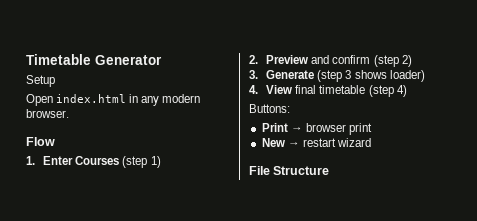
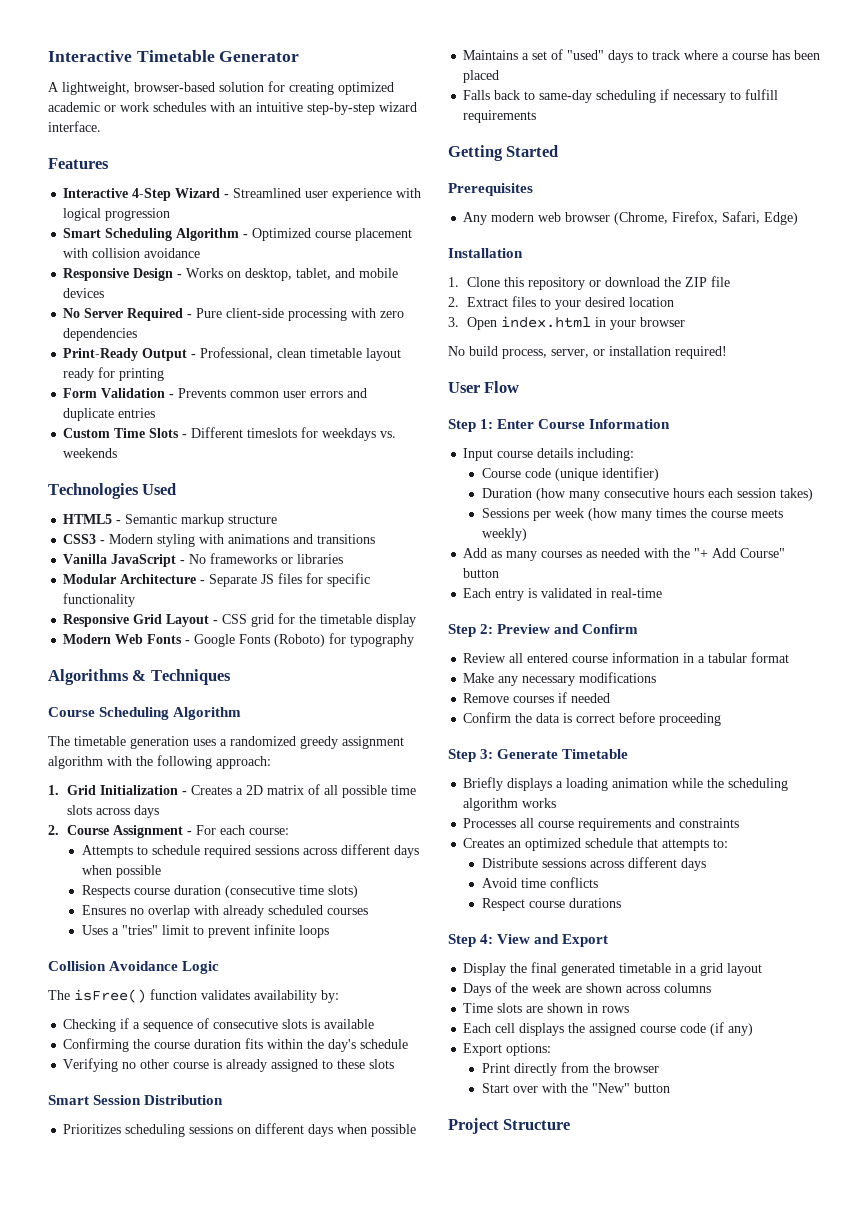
- Timetable Generator
+ Interactive Timetable Generator
- Setup
- Open index.html in any modern browser.
- Flow
- 1. Enter Courses (step 1)
- 2. Preview and confirm (step 2)
- 3. Generate (step 3 shows loader)
- 4. View final timetable (step 4)
- Buttons:
- Print → browser print
- New → restart wizard
- File Structure
+ A lightweight, browser-based solution for creating optimized academic or work schedules with an intuitive step-by-step wizard interface.
+ Features
+ Interactive 4-Step Wizard - Streamlined user experience with logical progression
+ Smart Scheduling Algorithm - Optimized course placement with collision avoidance
+ Responsive Design - Works on desktop, tablet, and mobile devices
+ No Server Required - Pure client-side processing with zero dependencies
+ Print-Ready Output - Professional, clean timetable layout ready for printing
+ Form Validation - Prevents common user errors and duplicate entries
+ Custom Time Slots - Different timeslots for weekdays vs. weekends
+ Technologies Used
+ HTML5 - Semantic markup structure
+ CSS3 - Modern styling with animations and transitions
+ Vanilla JavaScript - No frameworks or libraries
+ Modular Architecture - Separate JS files for specific functionality
+ Responsive Grid Layout - CSS grid for the timetable display
+ Modern Web Fonts - Google Fonts (Roboto) for typography
+ Algorithms & Techniques
+ Course Scheduling Algorithm
+ The timetable generation uses a randomized greedy assignment algorithm with the following approach:
+ 1. Grid Initialization - Creates a 2D matrix of all possible time slots across days
+ 2. Course Assignment - For each course:
+ Attempts to schedule required sessions across different days when possible
+ Respects course duration (consecutive time slots)
+ Ensures no overlap with already scheduled courses
+ Uses a "tries" limit to prevent infinite loops
+ Collision Avoidance Logic
+ The isFree() function validates availability by:
+ Checking if a sequence of consecutive slots is available
+ Confirming the course duration fits within the day's schedule
+ Verifying no other course is already assigned to these slots
+ Smart Session Distribution
+ Prioritizes scheduling sessions on different days when possible
+ Maintains a set of "used" days to track where a course has been placed
+ Falls back to same-day scheduling if necessary to fulfill requirements
+ Getting Started
+ Prerequisites
+ Any modern web browser (Chrome, Firefox, Safari, Edge)
+ Installation
+ 1. Clone this repository or download the ZIP file
+ 2. Extract files to your desired location
+ 3. Open index.html in your browser
+ No build process, server, or installation required!
+ User Flow
+ Step 1: Enter Course Information
+ Input course details including:
+ Course code (unique identifier)
+ Duration (how many consecutive hours each session takes)
+ Sessions per week (how many times the course meets weekly)
+ Add as many courses as needed with the "+ Add Course" button
+ Each entry is validated in real-time
+ Step 2: Preview and Confirm
+ Review all entered course information in a tabular format
+ Make any necessary modifications
+ Remove courses if needed
+ Confirm the data is correct before proceeding
+ Step 3: Generate Timetable
+ Briefly displays a loading animation while the scheduling algorithm works
+ Processes all course requirements and constraints
+ Creates an optimized schedule that attempts to:
+ Distribute sessions across different days
+ Avoid time conflicts
+ Respect course durations
+ Step 4: View and Export
+ Display the final generated timetable in a grid layout
+ Days of the week are shown across columns
+ Time slots are shown in rows
+ Each cell displays the assigned course code (if any)
+ Export options:
+ Print directly from the browser
+ Start over with the "New" button
+ Project Structure

